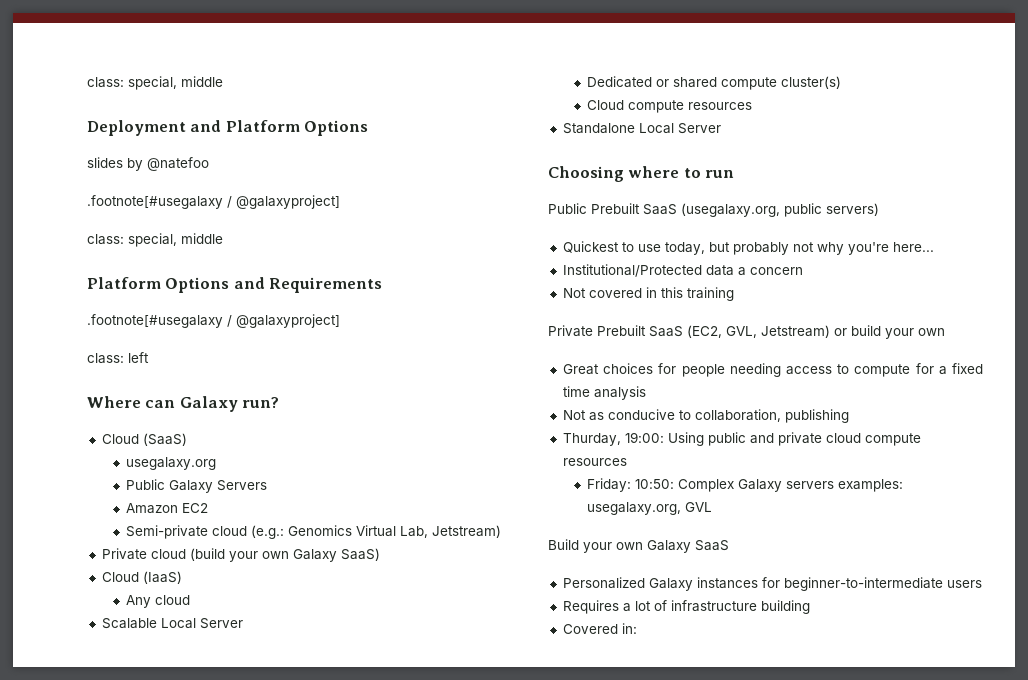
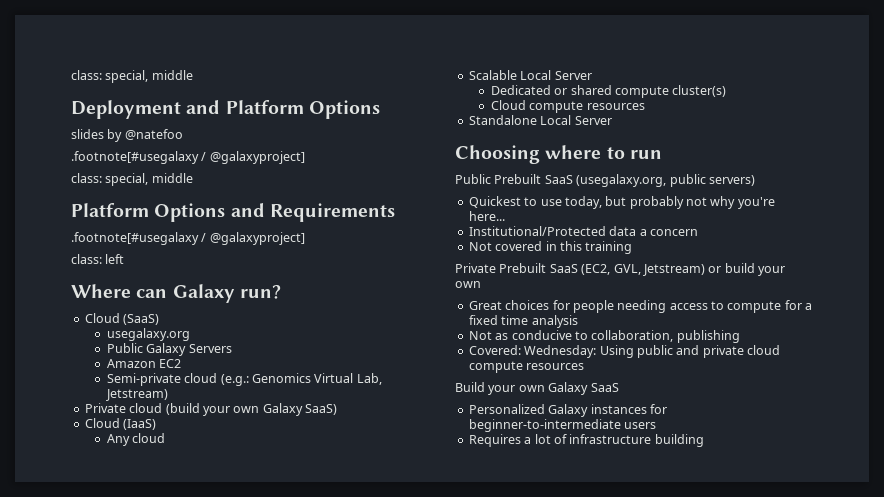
- Thurday, 19:00: Using public and private cloud compute resources
+ Covered: Wednesday: Using public and private cloud compute resources
- Friday: 10:50: Complex Galaxy servers examples: usegalaxy.org, GVL
- Covered in:

